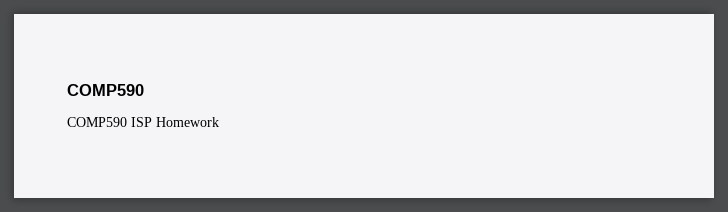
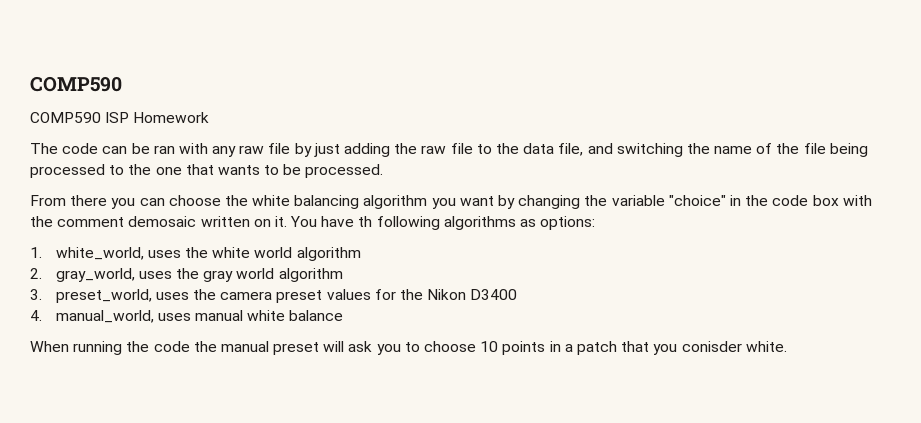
+ The code can be ran with any raw file by just adding the raw file to the data file, and switching the name of the file being processed to the one that wants to be processed.
+ From there you can choose the white balancing algorithm you want by changing the variable "choice" in the code box with the comment demosaic written on it. You have th following algorithms as options:
+ 1. white_world, uses the white world algorithm
+ 2. gray_world, uses the gray world algorithm
+ 3. preset_world, uses the camera preset values for the Nikon D3400
+ 4. manual_world, uses manual white balance
+ When running the code the manual preset will ask you to choose 10 points in a patch that you conisder white.

